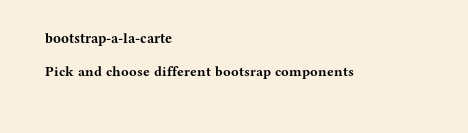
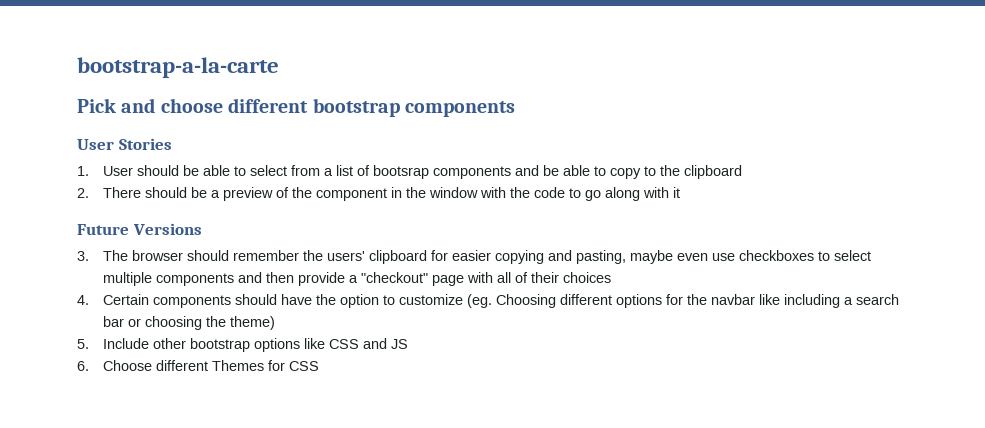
- Pick and choose different bootsrap components
+ Pick and choose different bootstrap components
+ User Stories
+ 1. User should be able to select from a list of bootsrap components and be able to copy to the clipboard
+ 2. There should be a preview of the component in the window with the code to go along with it
+ Future Versions
+ 3. The browser should remember the users' clipboard for easier copying and pasting, maybe even use checkboxes to select multiple components and then provide a "checkout" page with all of their choices
+ 4. Certain components should have the option to customize (eg. Choosing different options for the navbar like including a search bar or choosing the theme)
+ 5. Include other bootstrap options like CSS and JS
+ 6. Choose different Themes for CSS

